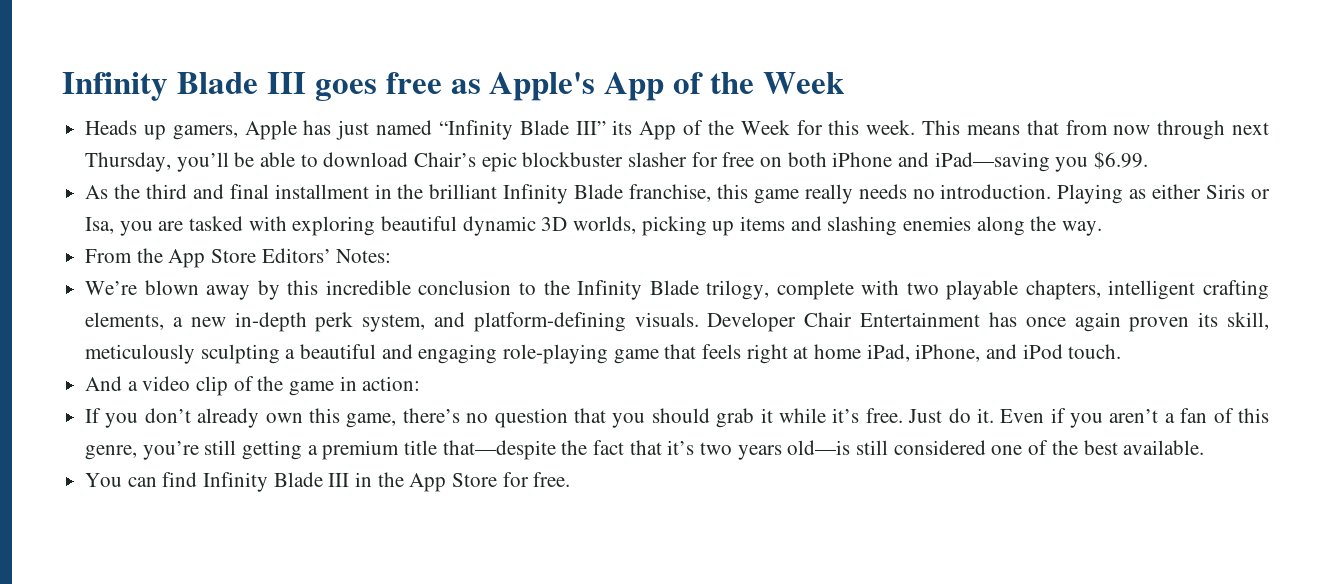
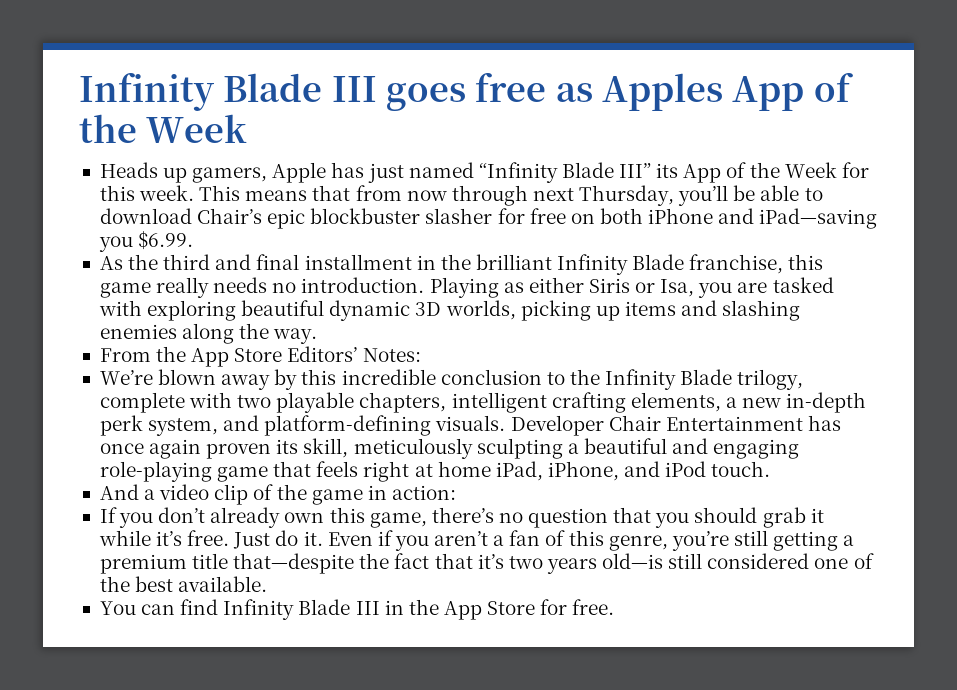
- Infinity Blade III goes free as Apple's App of the Week
+ Infinity Blade III goes free as Apples App of the Week

